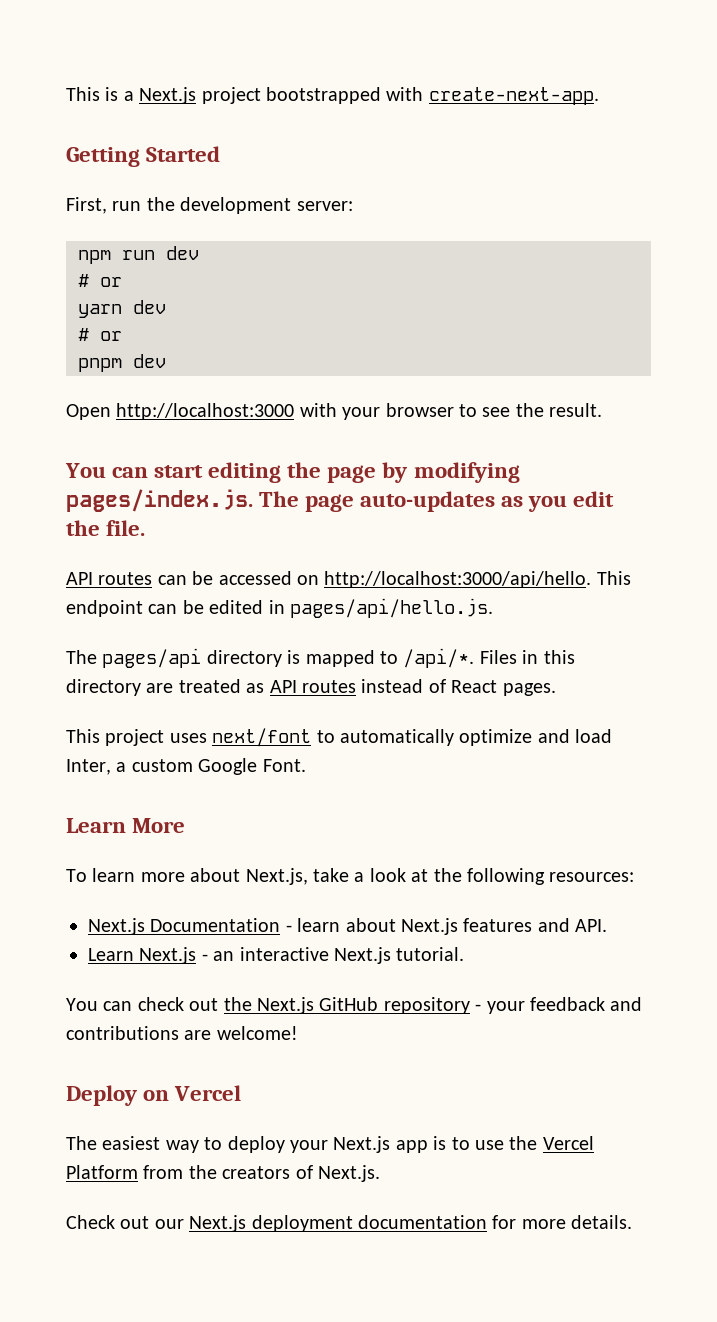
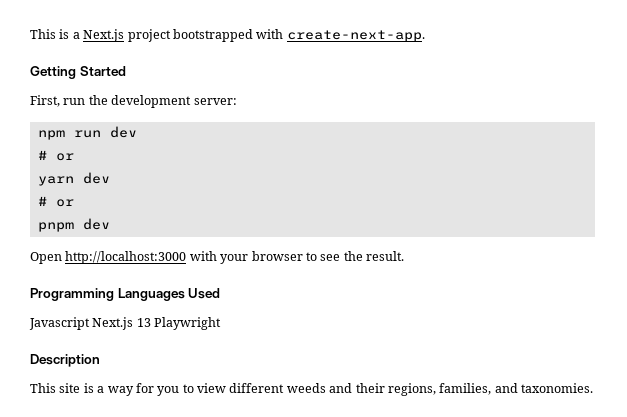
- You can start editing the page by modifying pages/index.js. The page auto-updates as you edit the file.
- API routes can be accessed on http://localhost:3000/api/hello. This endpoint can be edited in pages/api/hello.js.
- The pages/api directory is mapped to /api/*. Files in this directory are treated as API routes instead of React pages.
- This project uses next/font to automatically optimize and load Inter, a custom Google Font.
- Learn More
- To learn more about Next.js, take a look at the following resources:
- Next.js Documentation - learn about Next.js features and API.
- Learn Next.js - an interactive Next.js tutorial.
- You can check out the Next.js GitHub repository - your feedback and contributions are welcome!
- Deploy on Vercel
- The easiest way to deploy your Next.js app is to use the Vercel Platform from the creators of Next.js.
- Check out our Next.js deployment documentation for more details.
+ Programming Languages Used
+ Javascript Next.js 13 Playwright
+ Description
+ This site is a way for you to view different weeds and their regions, families, and taxonomies.

